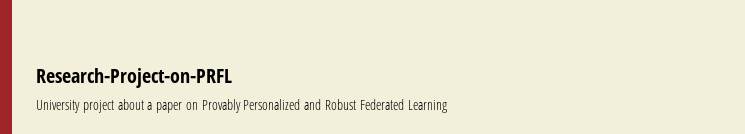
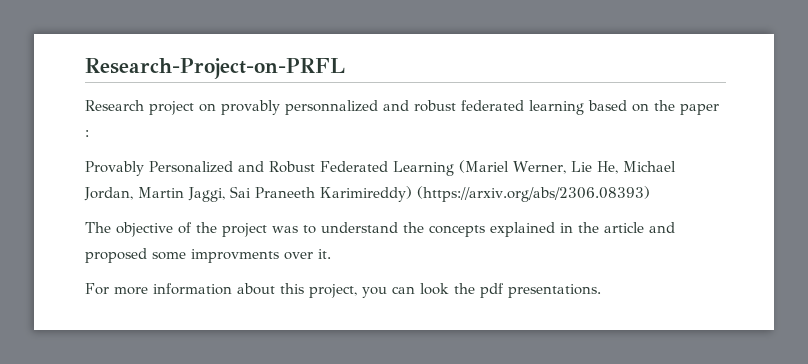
- University project about a paper on Provably Personalized and Robust Federated Learning
+ Research project on provably personnalized and robust federated learning based on the paper :
+ Provably Personalized and Robust Federated Learning (Mariel Werner, Lie He, Michael Jordan, Martin Jaggi, Sai Praneeth Karimireddy) (https://arxiv.org/abs/2306.08393)
+ The objective of the project was to understand the concepts explained in the article and proposed some improvments over it.
+ For more information about this project, you can look the pdf presentations.

